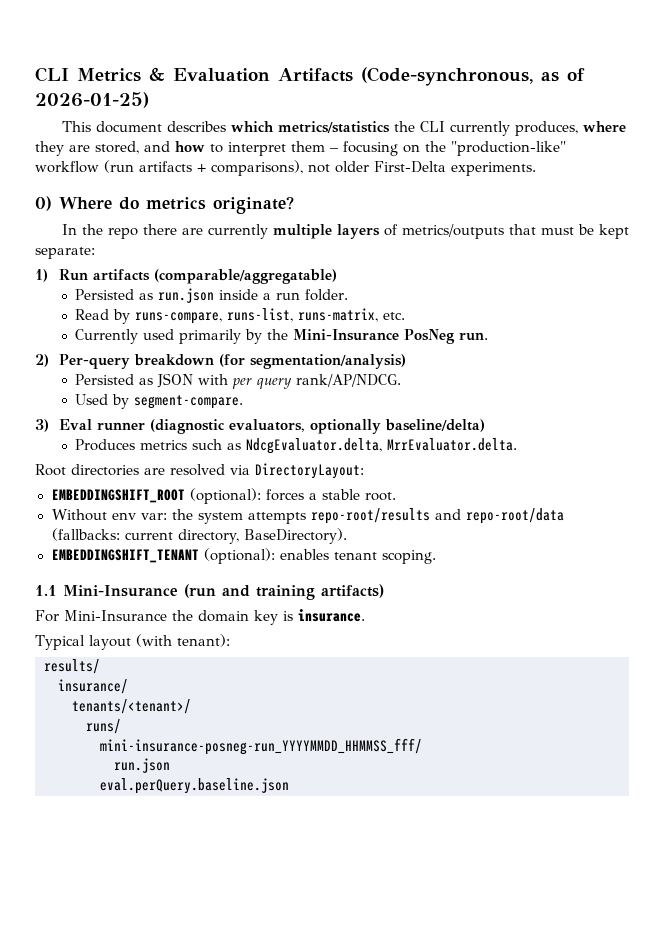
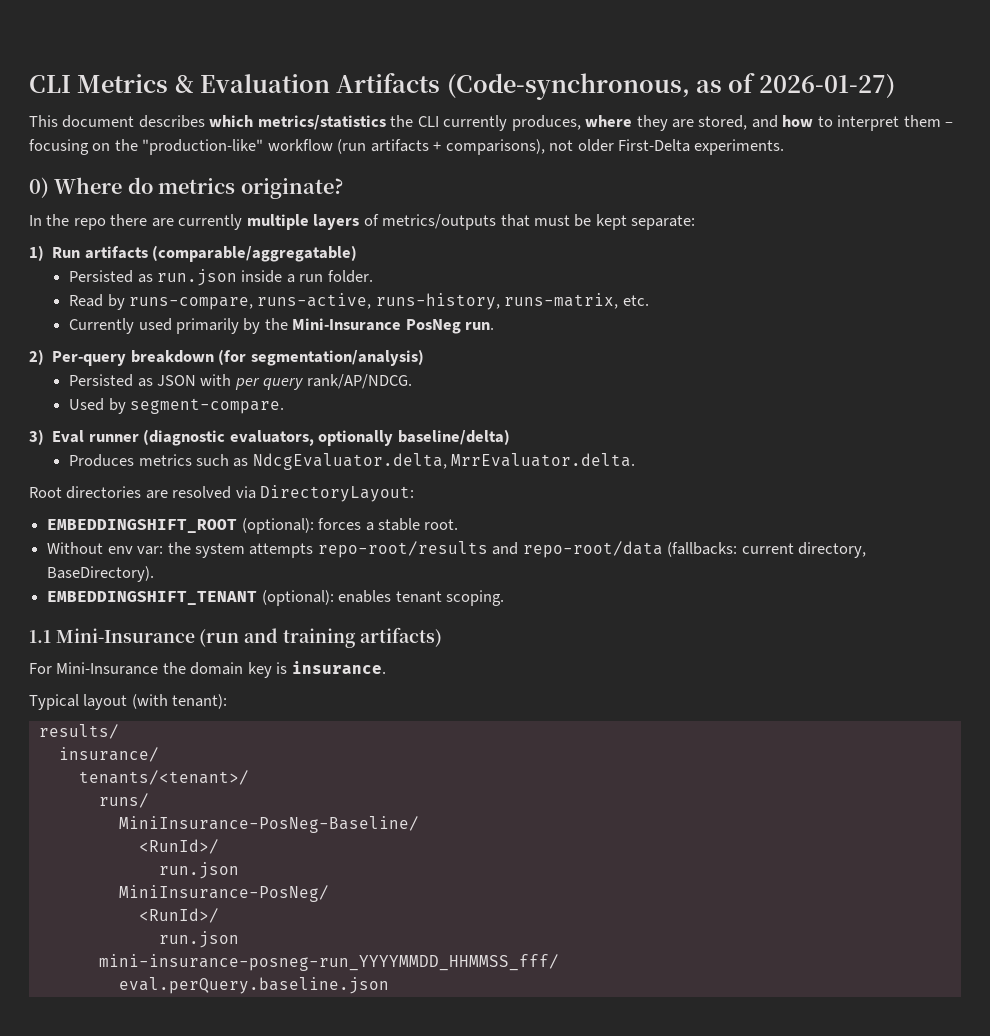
- CLI Metrics & Evaluation Artifacts (Code-synchronous, as of 2026-01-25)
+ CLI Metrics & Evaluation Artifacts (Code-synchronous, as of 2026-01-27)
- Read by runs-compare, runs-list, runs-matrix, etc.
+ Read by runs-compare, runs-active, runs-history, runs-matrix, etc.
+ MiniInsurance-PosNeg-Baseline/
+ <RunId>/
+ run.json
+ MiniInsurance-PosNeg/
+ <RunId>/
+ run.json
  mini-insurance-posneg-run_YYYYMMDD_HHMMSS_fff/
- run.json

